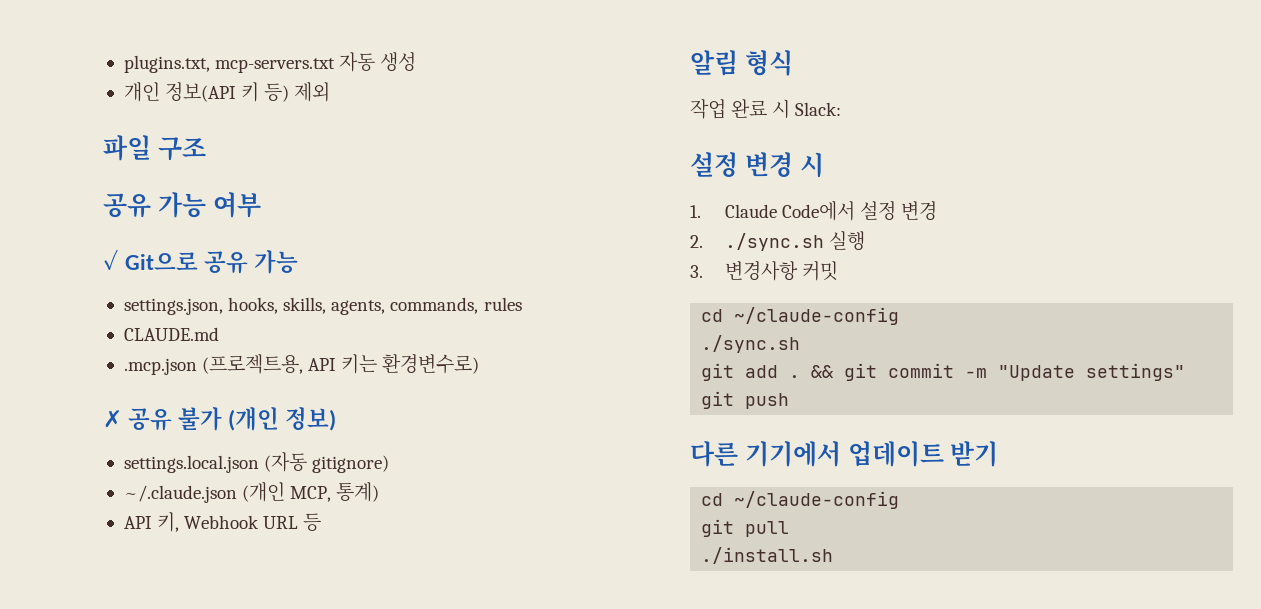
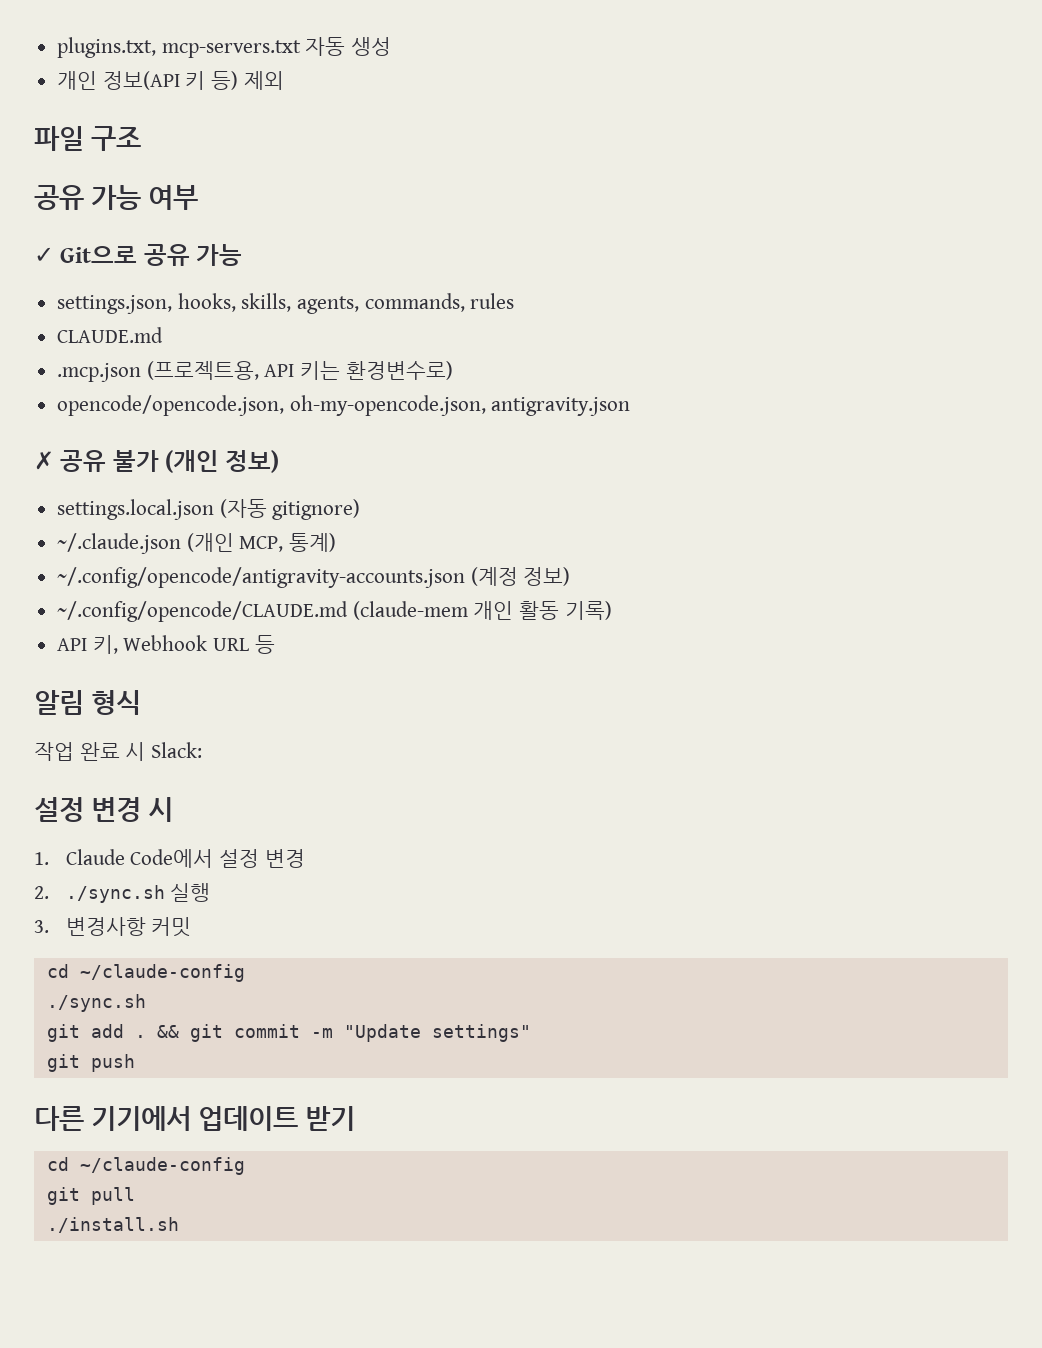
+ opencode/opencode.json, oh-my-opencode.json, antigravity.json
+ ~/.config/opencode/antigravity-accounts.json (계정 정보)
+ ~/.config/opencode/CLAUDE.md (claude-mem 개인 활동 기록)

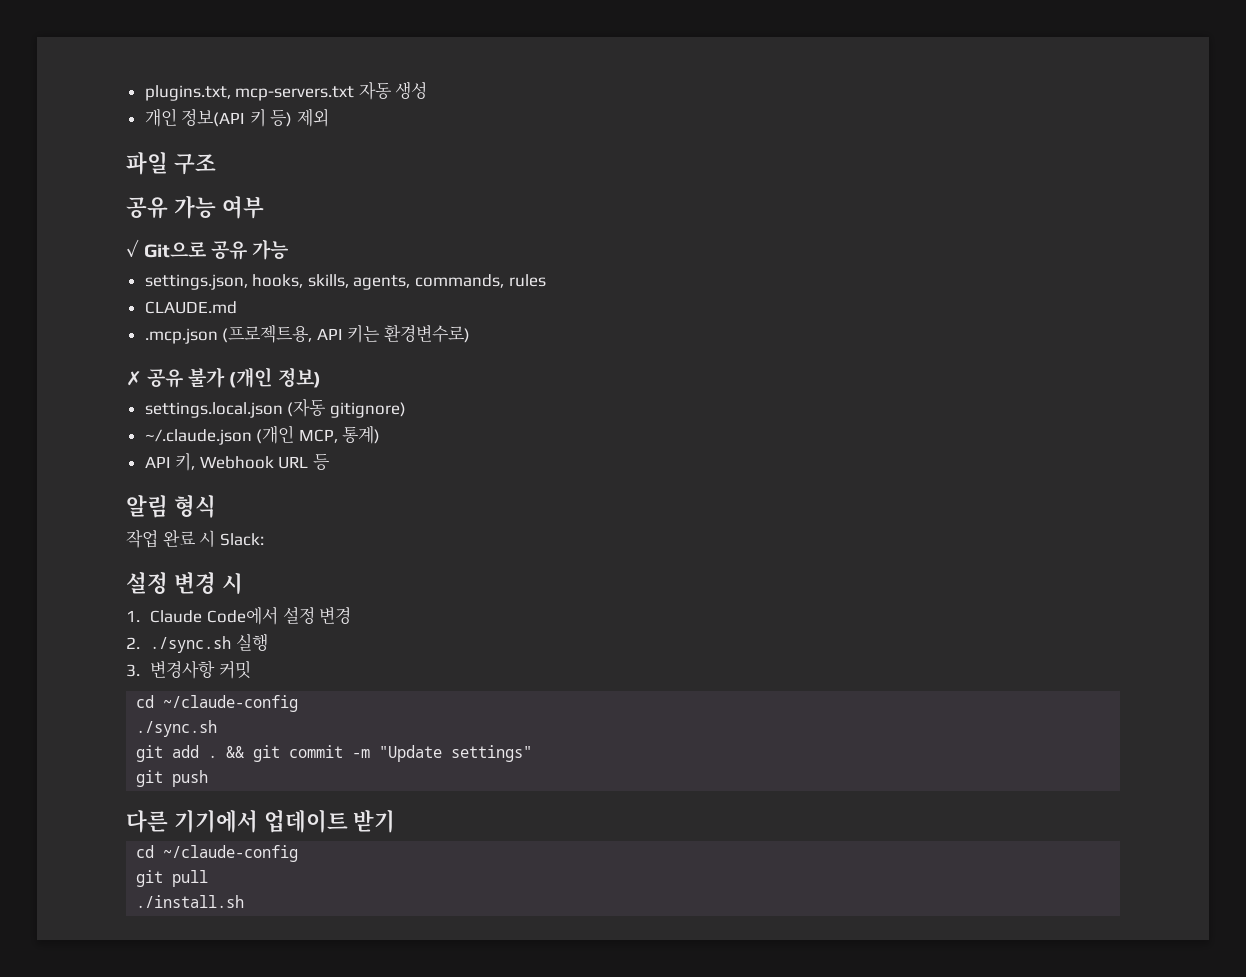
- opencode/opencode.json, oh-my-opencode.json, antigravity.json
- ~/.config/opencode/antigravity-accounts.json (계정 정보)
- ~/.config/opencode/CLAUDE.md (claude-mem 개인 활동 기록)

